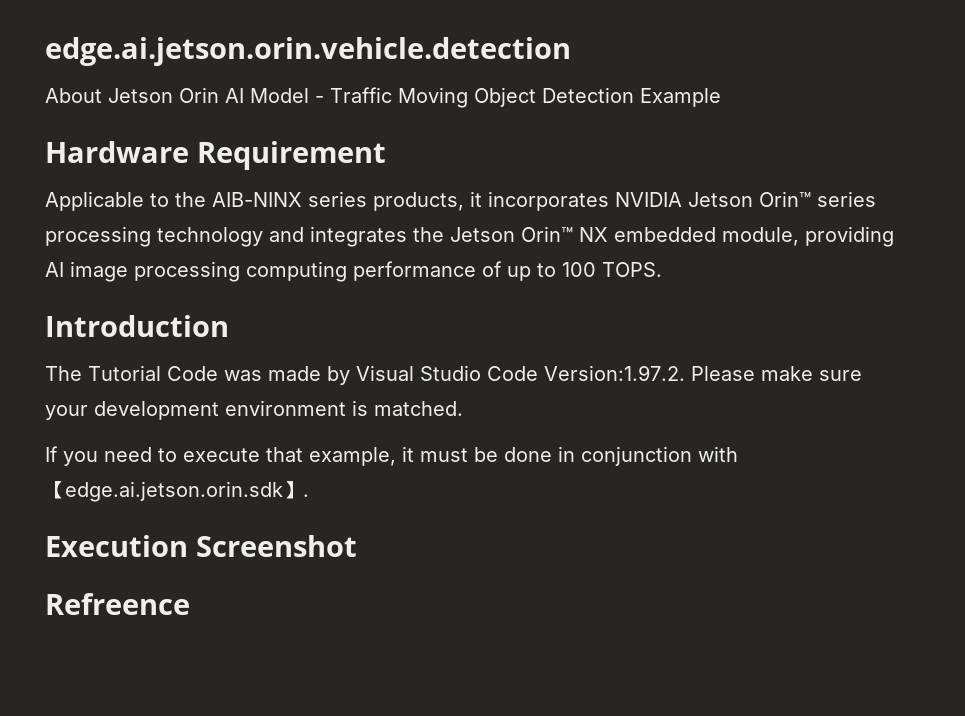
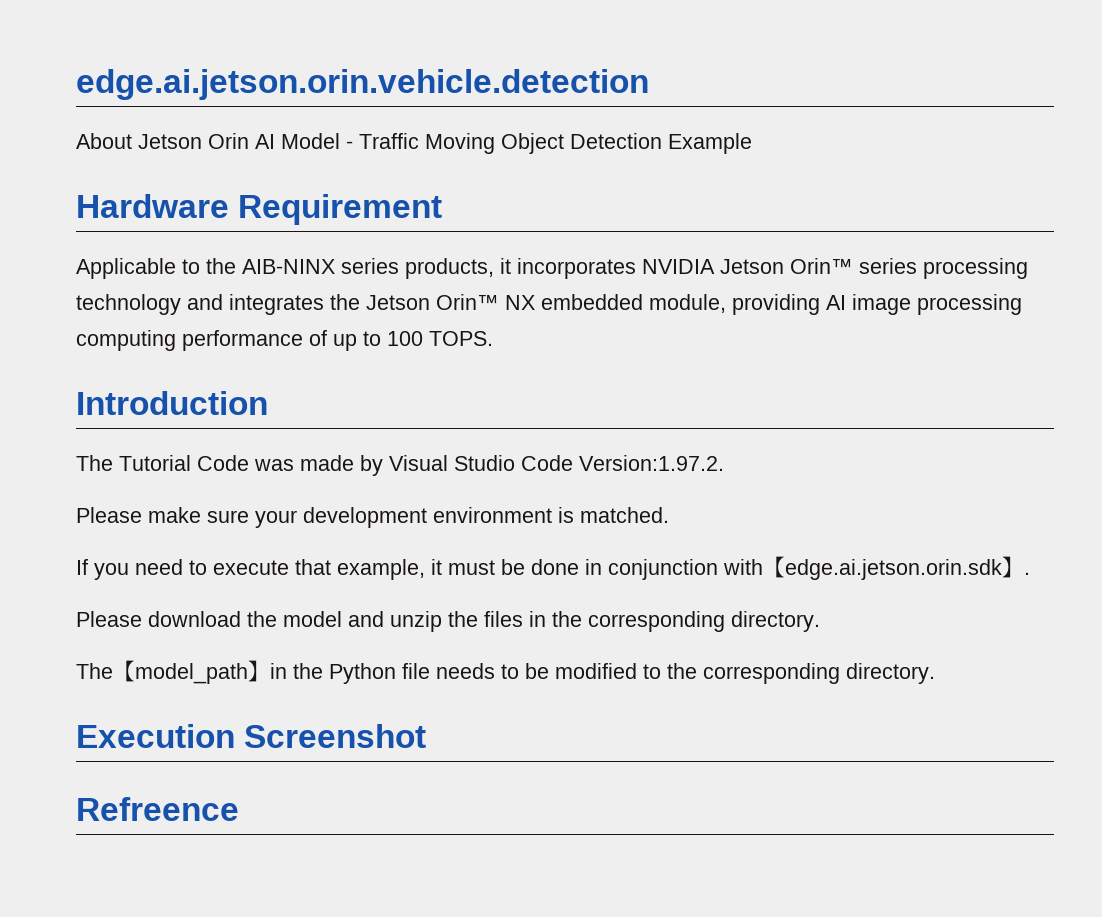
- The Tutorial Code was made by Visual Studio Code Version:1.97.2. Please make sure your development environment is matched.
+ The Tutorial Code was made by Visual Studio Code Version:1.97.2.
+ Please make sure your development environment is matched.
+ Please download the model and unzip the files in the corresponding directory.
+ The【model_path】in the Python file needs to be modified to the corresponding directory.

